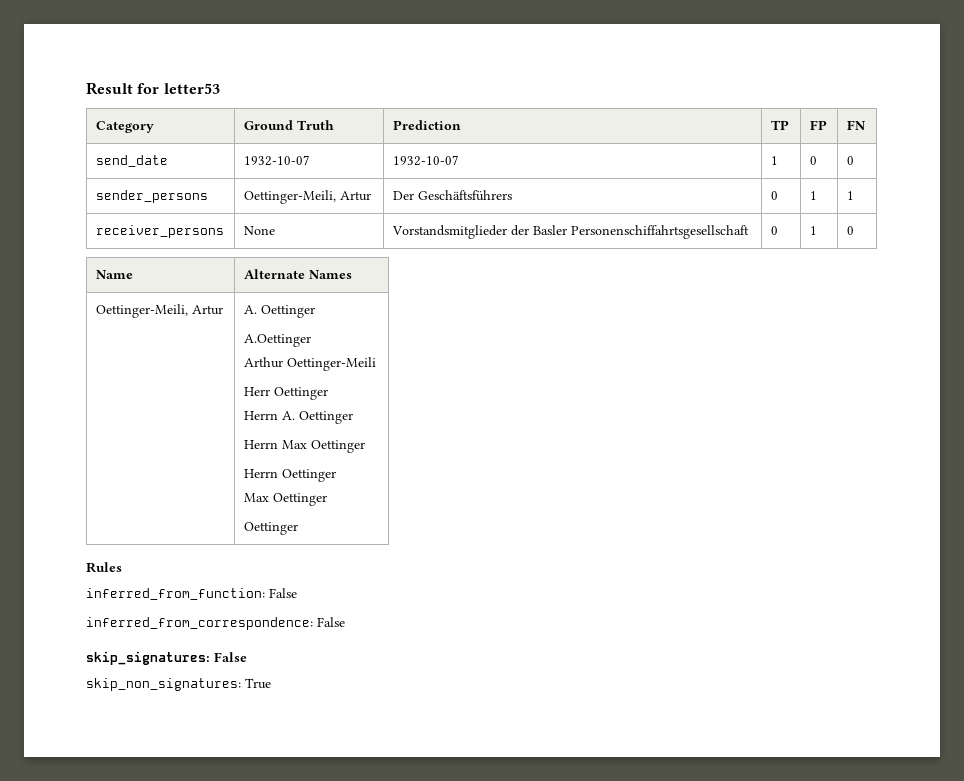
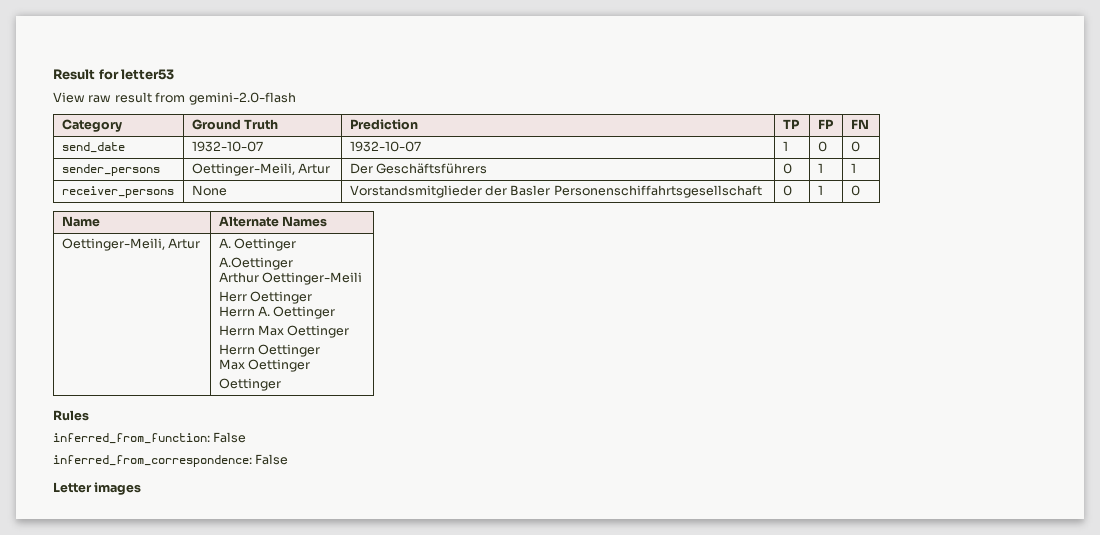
+ View raw result from gemini-2.0-flash
- skip_signatures: False
- skip_non_signatures: True
+ Letter images

